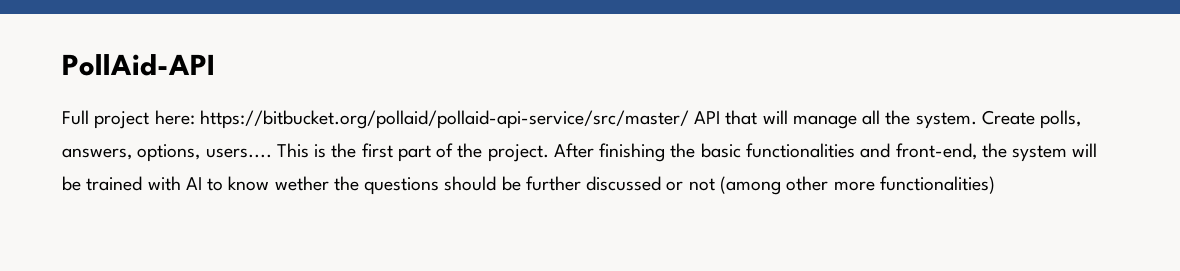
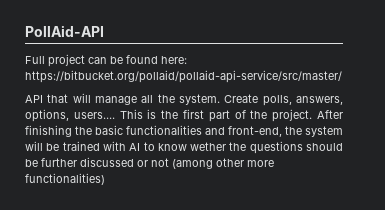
- Full project here: https://bitbucket.org/pollaid/pollaid-api-service/src/master/ API that will manage all the system.
+ Full project can be found here: https://bitbucket.org/pollaid/pollaid-api-service/src/master/
+ API that will manage all the system.

